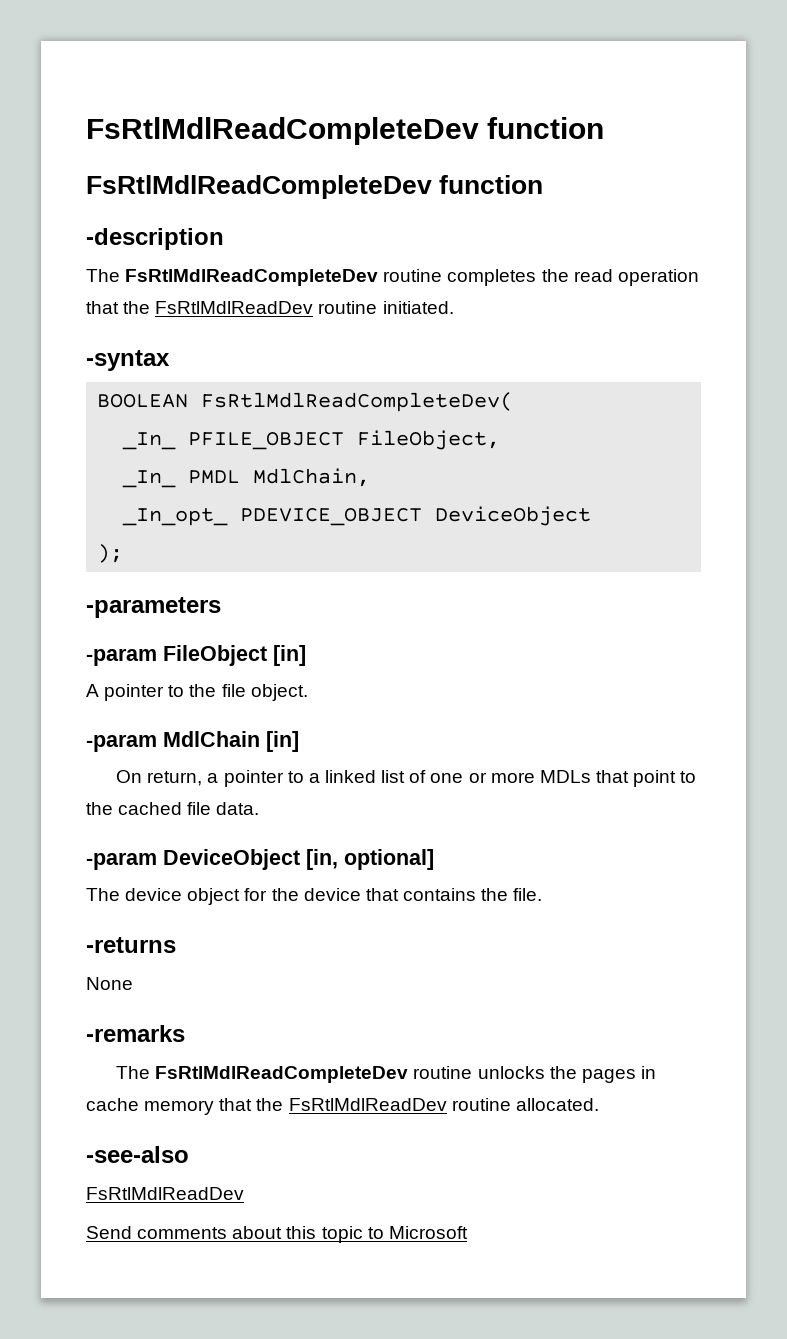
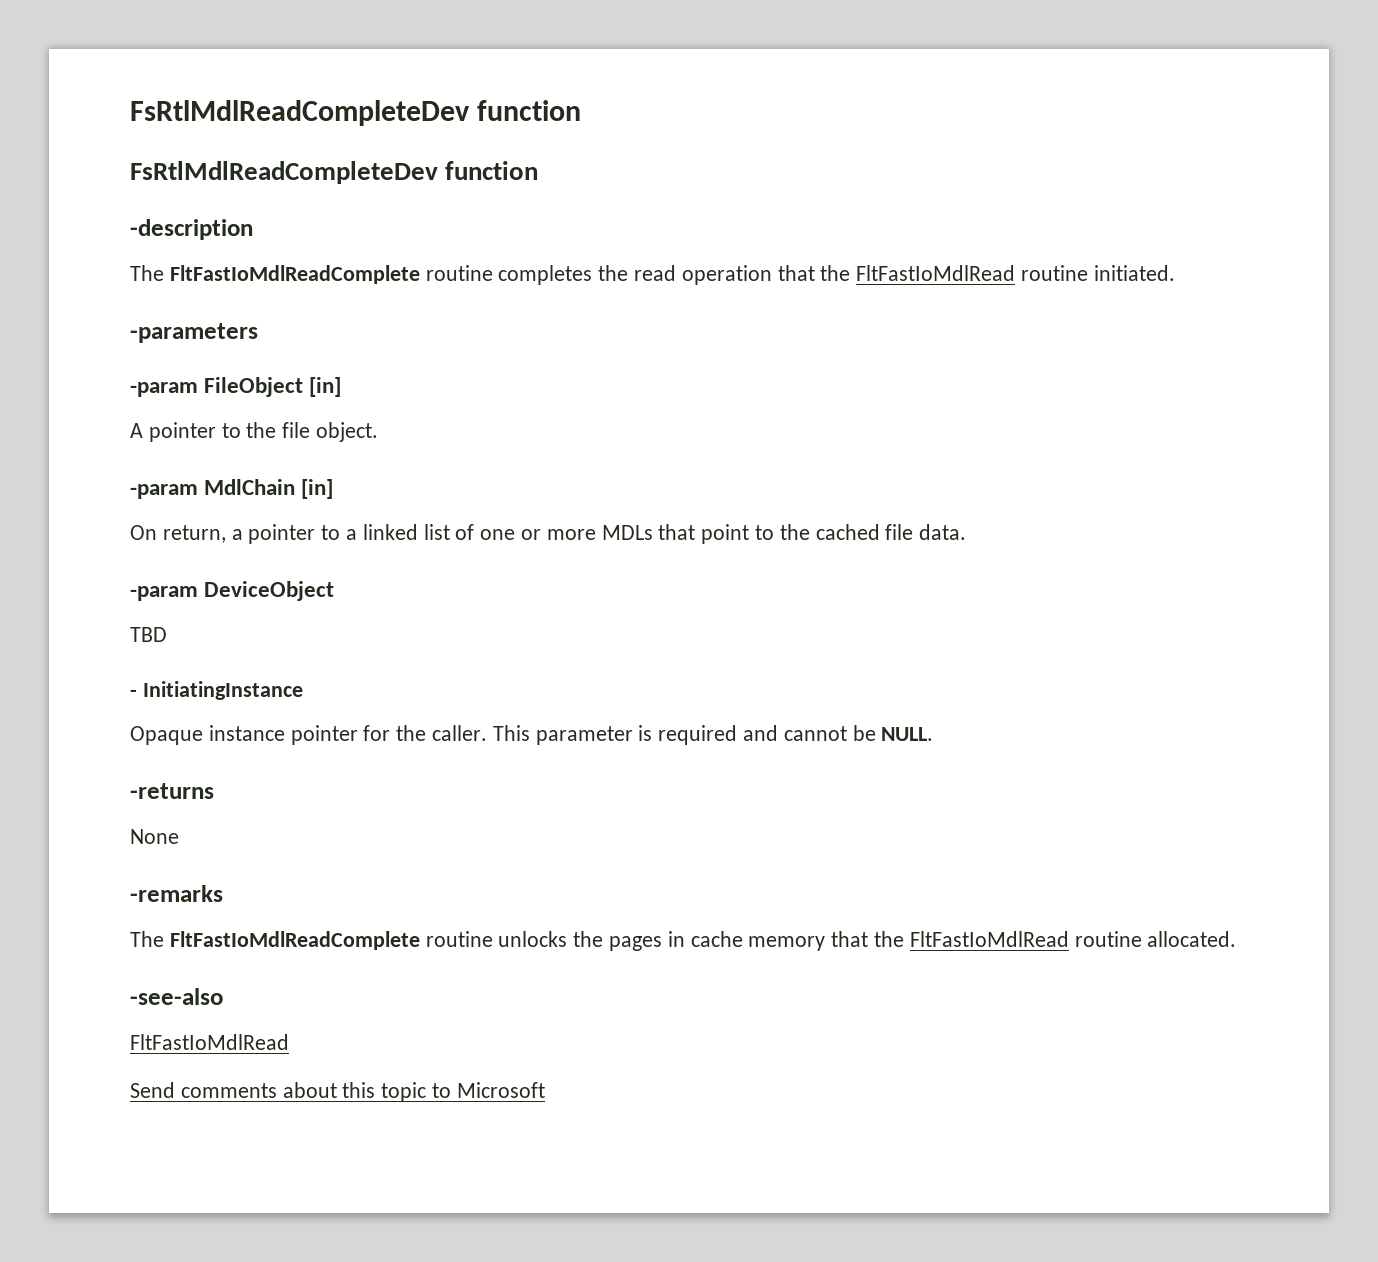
- The FsRtlMdlReadCompleteDev routine completes the read operation that the FsRtlMdlReadDev routine initiated.
+ The FltFastIoMdlReadComplete routine completes the read operation that the FltFastIoMdlRead routine initiated.
- -syntax
- BOOLEAN FsRtlMdlReadCompleteDev(
- _In_ PFILE_OBJECT FileObject,
- _In_ PMDL MdlChain,
- _In_opt_ PDEVICE_OBJECT DeviceObject
- );
- -param DeviceObject [in, optional]
- The device object for the device that contains the file.
+ -param DeviceObject
+ TBD
+ - InitiatingInstance
+ Opaque instance pointer for the caller. This parameter is required and cannot be NULL.
- The FsRtlMdlReadCompleteDev routine unlocks the pages in cache memory that the FsRtlMdlReadDev routine allocated.
+ The FltFastIoMdlReadComplete routine unlocks the pages in cache memory that the FltFastIoMdlRead routine allocated.
  -see-also
- FsRtlMdlReadDev
+ FltFastIoMdlRead

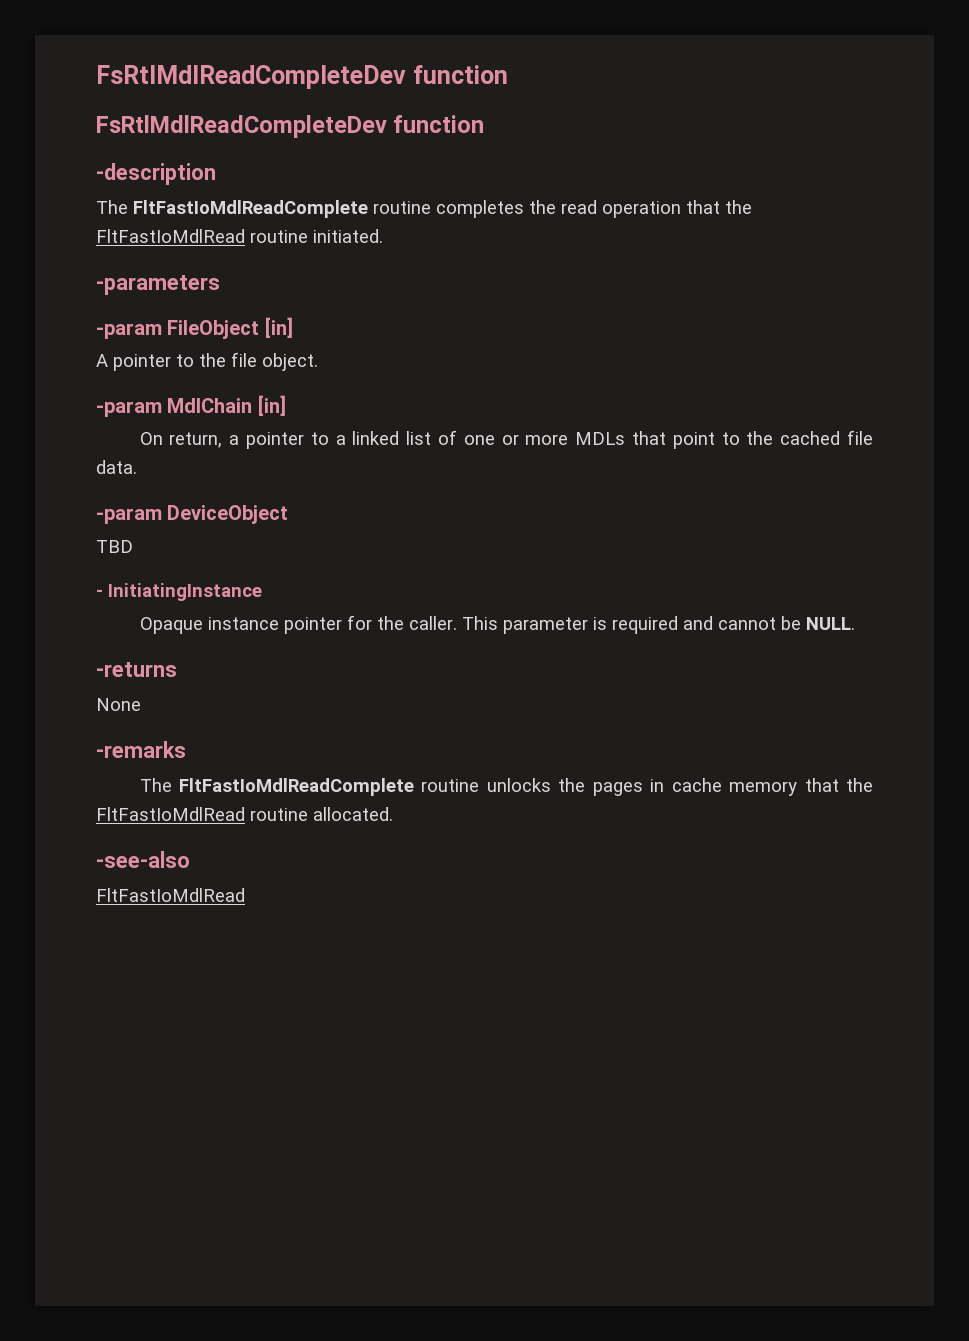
- Send comments about this topic to Microsoft

